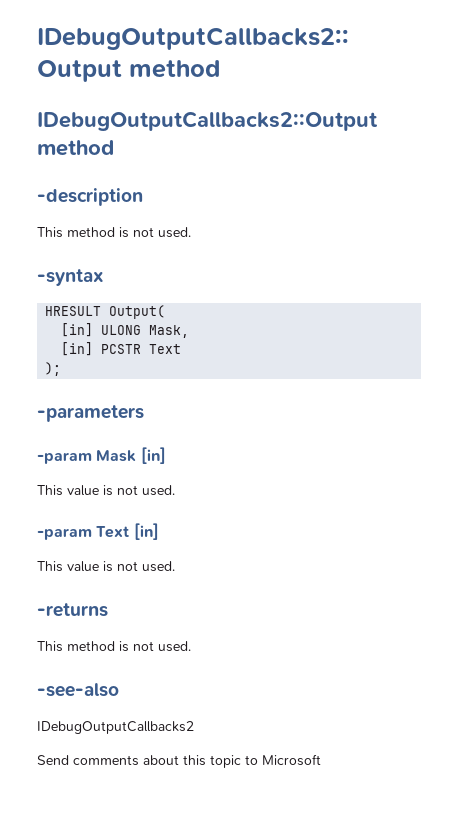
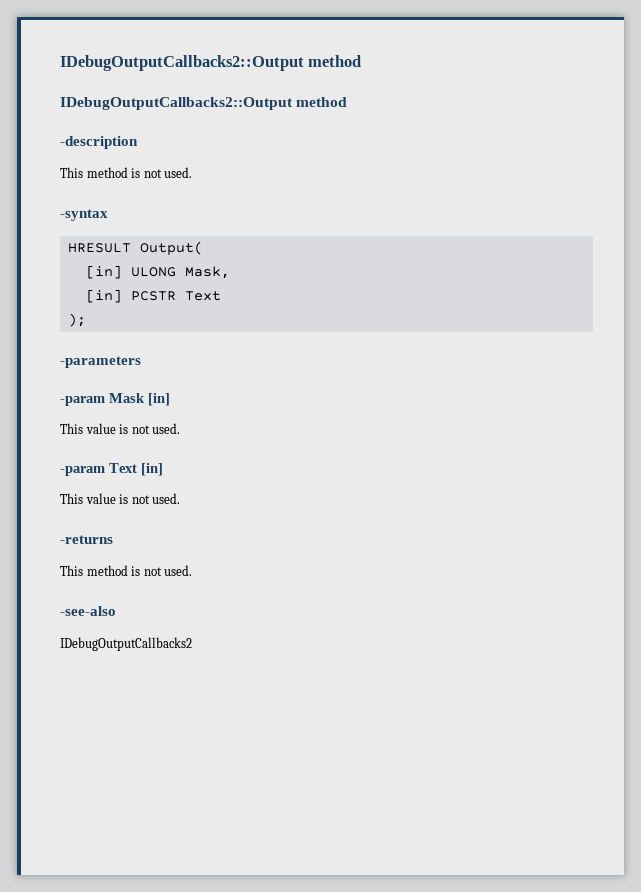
- Send comments about this topic to Microsoft

